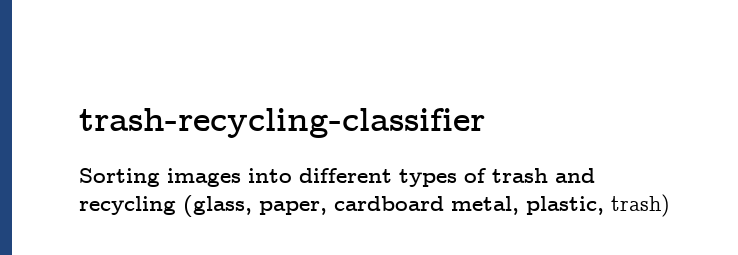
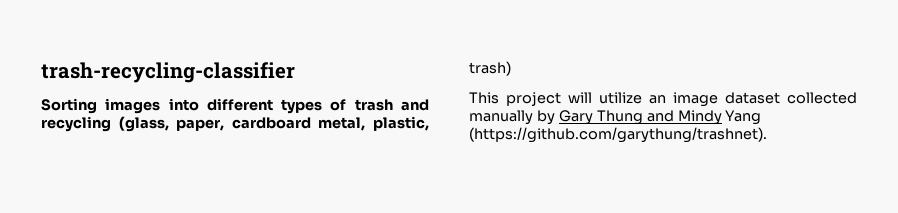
+ This project will utilize an image dataset collected manually by Gary Thung and Mindy Yang (https://github.com/garythung/trashnet).

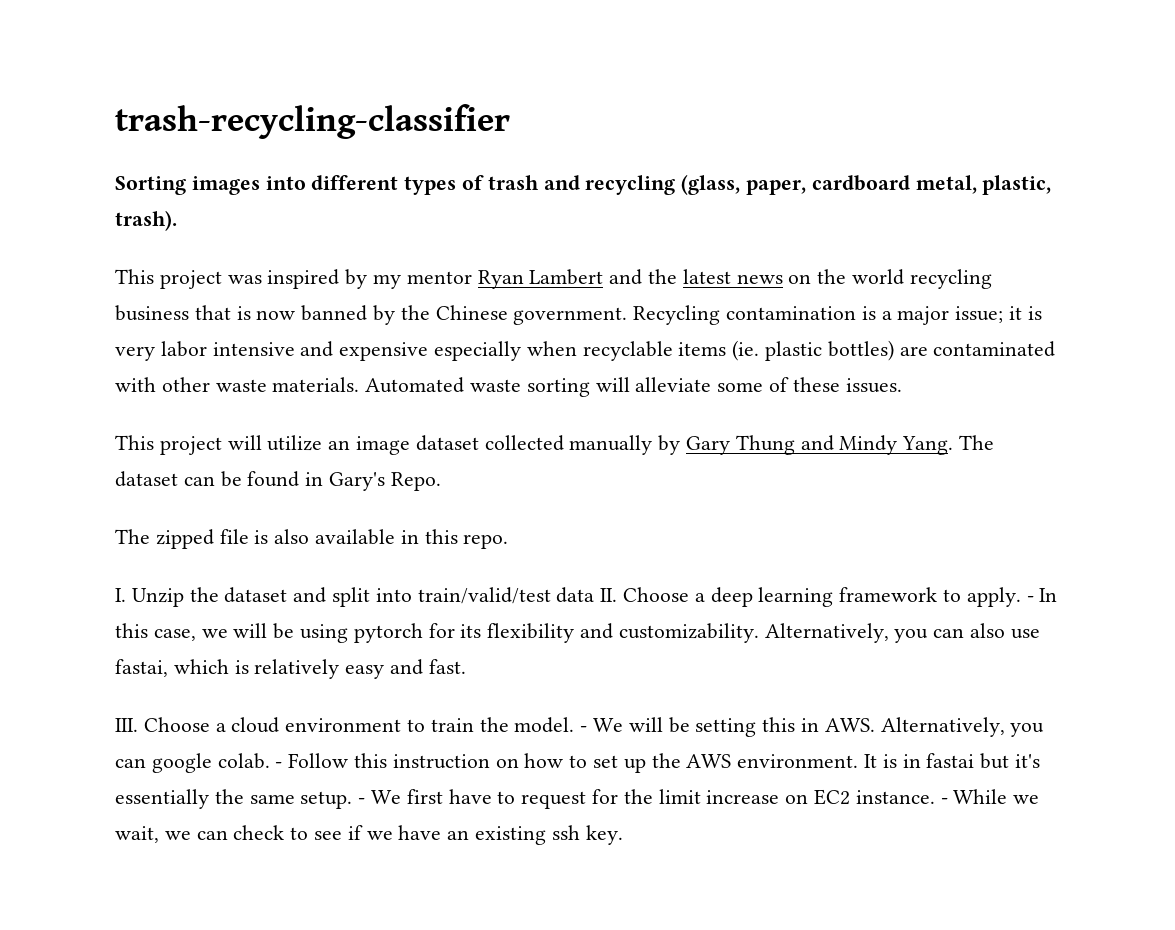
- Sorting images into different types of trash and recycling (glass, paper, cardboard metal, plastic, trash)
+ Sorting images into different types of trash and recycling (glass, paper, cardboard metal, plastic, trash).
+ This project was inspired by my mentor Ryan Lambert and the latest news on the world recycling business that is now banned by the Chinese government. Recycling contamination is a major issue; it is very labor intensive and expensive especially when recyclable items (ie. plastic bottles) are contaminated with other waste materials. Automated waste sorting will alleviate some of these issues.
- This project will utilize an image dataset collected manually by Gary Thung and Mindy Yang (https://github.com/garythung/trashnet).
+ This project will utilize an image dataset collected manually by Gary Thung and Mindy Yang. The dataset can be found in Gary's Repo.
+ The zipped file is also available in this repo.
+ I. Unzip the dataset and split into train/valid/test data II. Choose a deep learning framework to apply. - In this case, we will be using pytorch for its flexibility and customizability. Alternatively, you can also use fastai, which is relatively easy and fast.
+ III. Choose a cloud environment to train the model. - We will be setting this in AWS. Alternatively, you can google colab. - Follow this instruction on how to set up the AWS environment. It is in fastai but it's essentially the same setup. - We first have to request for the limit increase on EC2 instance. - While we wait, we can check to see if we have an existing ssh key.

